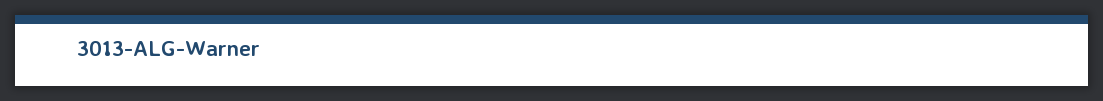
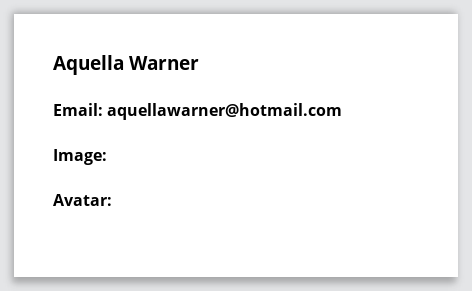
- 3013-ALG-Warner
+ Aquella Warner
+ Email: aquellawarner@hotmail.com
+ Image:
+ Avatar:

